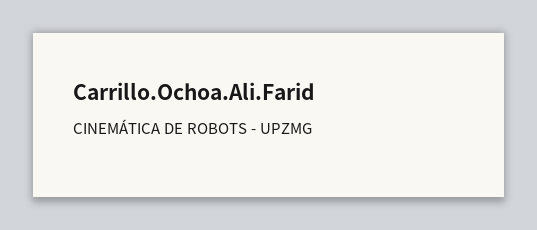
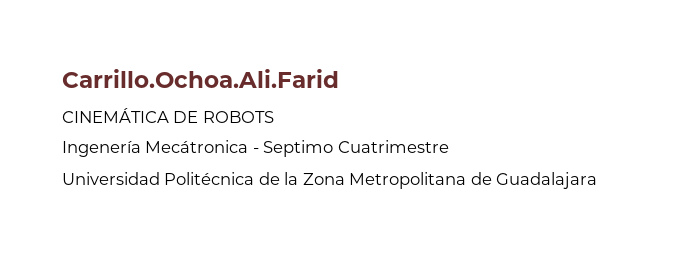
- CINEMÁTICA DE ROBOTS - UPZMG
+ CINEMÁTICA DE ROBOTS
+ Ingenería Mecátronica - Septimo Cuatrimestre
+ Universidad Politécnica de la Zona Metropolitana de Guadalajara

